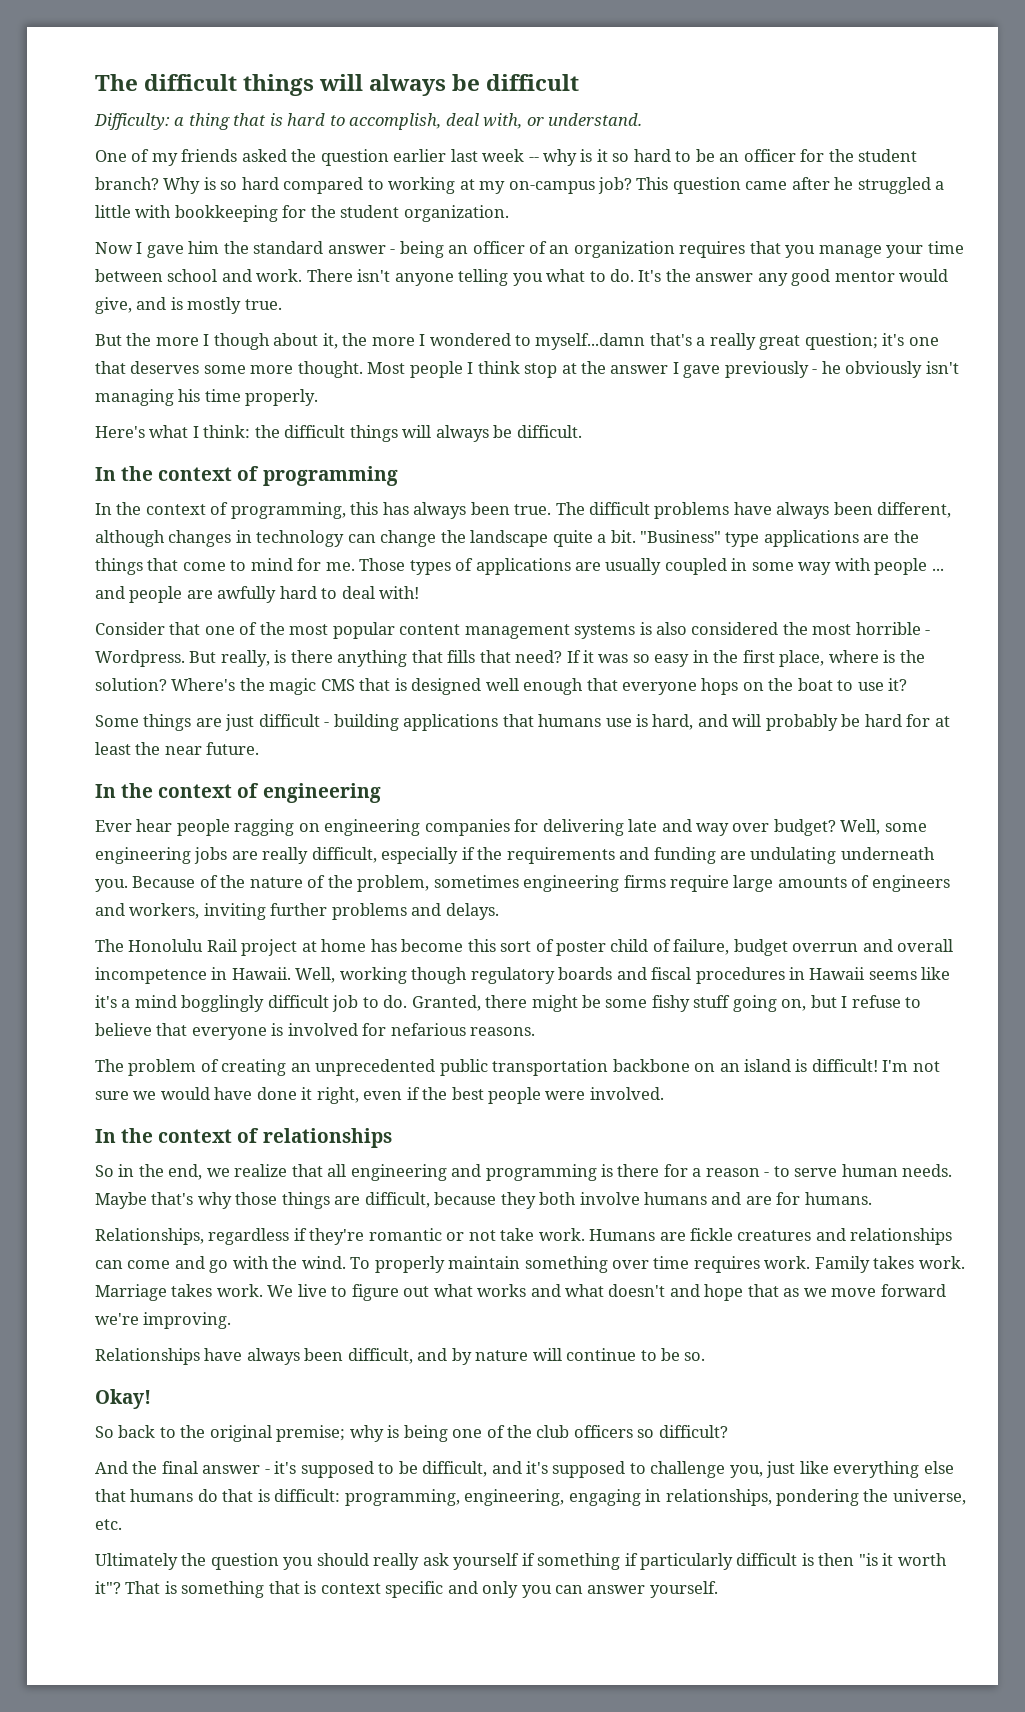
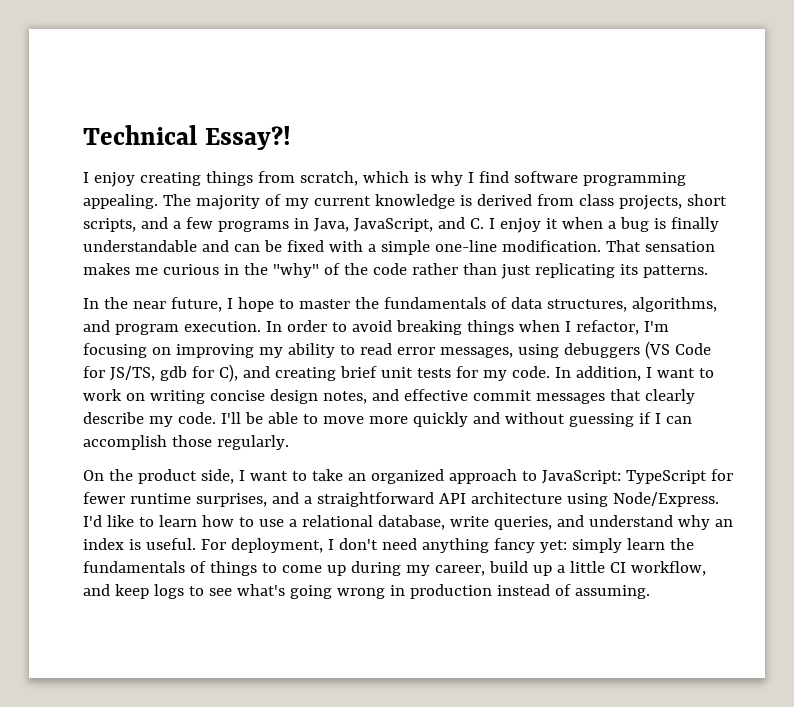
- The difficult things will always be difficult
- Difficulty: a thing that is hard to accomplish, deal with, or understand.
- One of my friends asked the question earlier last week -- why is it so hard to be an officer for the student branch? Why is so hard compared to working at my on-campus job? This question came after he struggled a little with bookkeeping for the student organization.
- Now I gave him the standard answer - being an officer of an organization requires that you manage your time between school and work. There isn't anyone telling you what to do. It's the answer any good mentor would give, and is mostly true.
- But the more I though about it, the more I wondered to myself...damn that's a really great question; it's one that deserves some more thought. Most people I think stop at the answer I gave previously - he obviously isn't managing his time properly.
- Here's what I think: the difficult things will always be difficult.
- In the context of programming
- In the context of programming, this has always been true. The difficult problems have always been different, although changes in technology can change the landscape quite a bit. "Business" type applications are the things that come to mind for me. Those types of applications are usually coupled in some way with people ... and people are awfully hard to deal with!
- Consider that one of the most popular content management systems is also considered the most horrible - Wordpress. But really, is there anything that fills that need? If it was so easy in the first place, where is the solution? Where's the magic CMS that is designed well enough that everyone hops on the boat to use it?
- Some things are just difficult - building applications that humans use is hard, and will probably be hard for at least the near future.
- In the context of engineering
- Ever hear people ragging on engineering companies for delivering late and way over budget? Well, some engineering jobs are really difficult, especially if the requirements and funding are undulating underneath you. Because of the nature of the problem, sometimes engineering firms require large amounts of engineers and workers, inviting further problems and delays.
- The Honolulu Rail project at home has become this sort of poster child of failure, budget overrun and overall incompetence in Hawaii. Well, working though regulatory boards and fiscal procedures in Hawaii seems like it's a mind bogglingly difficult job to do. Granted, there might be some fishy stuff going on, but I refuse to believe that everyone is involved for nefarious reasons.
- The problem of creating an unprecedented public transportation backbone on an island is difficult! I'm not sure we would have done it right, even if the best people were involved.
- In the context of relationships
- So in the end, we realize that all engineering and programming is there for a reason - to serve human needs. Maybe that's why those things are difficult, because they both involve humans and are for humans.
- Relationships, regardless if they're romantic or not take work. Humans are fickle creatures and relationships can come and go with the wind. To properly maintain something over time requires work. Family takes work. Marriage takes work. We live to figure out what works and what doesn't and hope that as we move forward we're improving.
- Relationships have always been difficult, and by nature will continue to be so.
- Okay!
- So back to the original premise; why is being one of the club officers so difficult?
- And the final answer - it's supposed to be difficult, and it's supposed to challenge you, just like everything else that humans do that is difficult: programming, engineering, engaging in relationships, pondering the universe, etc.
- Ultimately the question you should really ask yourself if something if particularly difficult is then "is it worth it"? That is something that is context specific and only you can answer yourself.
+ Technical Essay?!
+ I enjoy creating things from scratch, which is why I find software programming appealing. The majority of my current knowledge is derived from class projects, short scripts, and a few programs in Java, JavaScript, and C. I enjoy it when a bug is finally understandable and can be fixed with a simple one-line modification. That sensation makes me curious in the "why" of the code rather than just replicating its patterns.
+ In the near future, I hope to master the fundamentals of data structures, algorithms, and program execution. In order to avoid breaking things when I refactor, I'm focusing on improving my ability to read error messages, using debuggers (VS Code for JS/TS, gdb for C), and creating brief unit tests for my code. In addition, I want to work on writing concise design notes, and effective commit messages that clearly describe my code. I'll be able to move more quickly and without guessing if I can accomplish those regularly.
+ On the product side, I want to take an organized approach to JavaScript: TypeScript for fewer runtime surprises, and a straightforward API architecture using Node/Express. I'd like to learn how to use a relational database, write queries, and understand why an index is useful. For deployment, I don't need anything fancy yet: simply learn the fundamentals of things to come up during my career, build up a little CI workflow, and keep logs to see what's going wrong in production instead of assuming.

